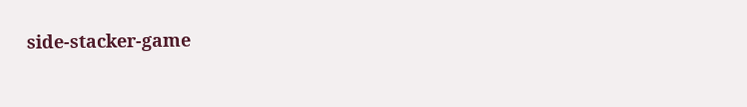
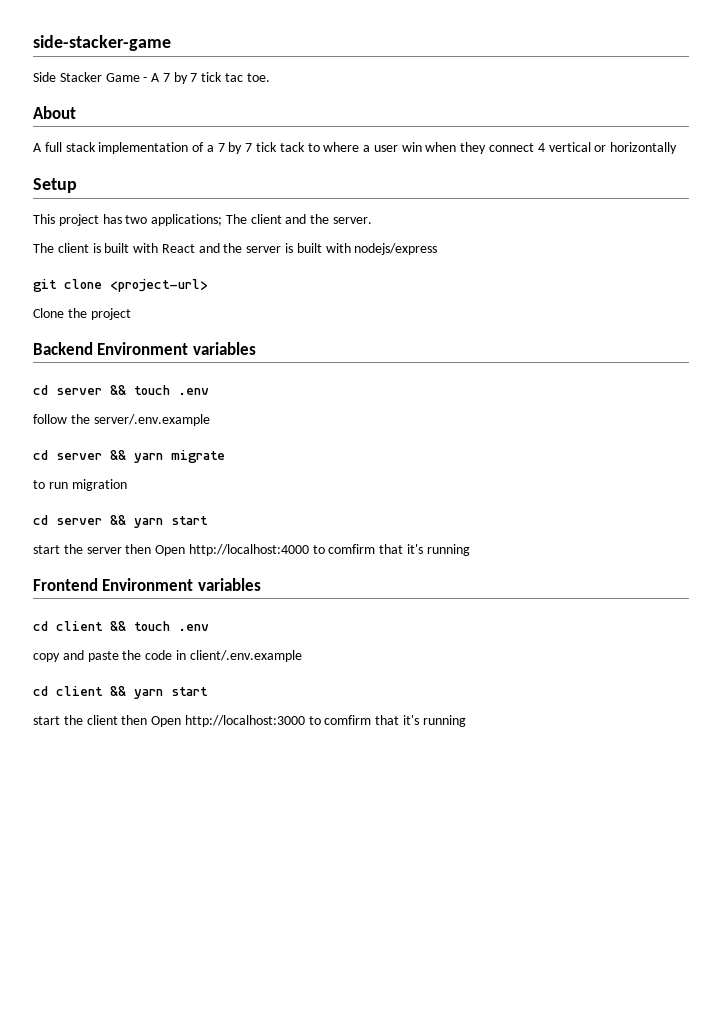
+ Side Stacker Game - A 7 by 7 tick tac toe.
+ About
+ A full stack implementation of a 7 by 7 tick tack to where a user win when they connect 4 vertical or horizontally
+ Setup
+ This project has two applications; The client and the server.
+ The client is built with React and the server is built with nodejs/express
+ git clone <project-url>
+ Clone the project
+ Backend Environment variables
+ cd server && touch .env
+ follow the server/.env.example
+ cd server && yarn migrate
+ to run migration
+ cd server && yarn start
+ start the server then Open http://localhost:4000 to comfirm that it's running
+ Frontend Environment variables
+ cd client && touch .env
+ copy and paste the code in client/.env.example
+ cd client && yarn start
+ start the client then Open http://localhost:3000 to comfirm that it's running

